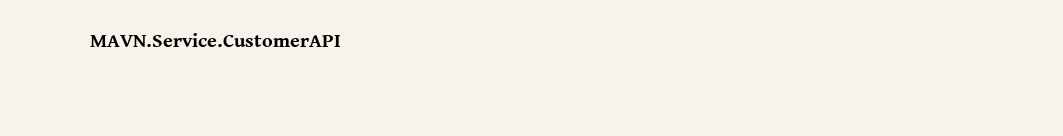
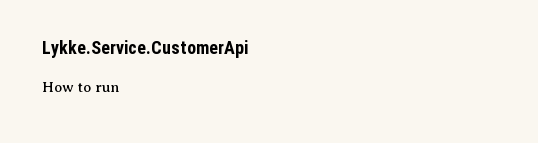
- MAVN.Service.CustomerAPI
+ Lykke.Service.CustomerApi
+ How to run

